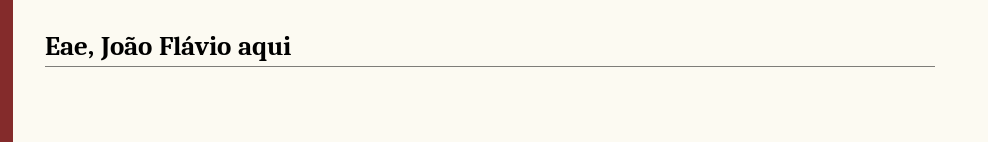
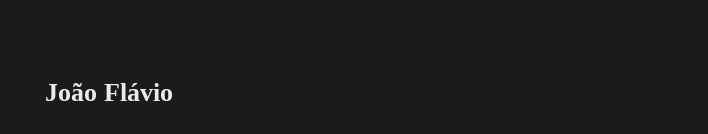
- Eae, João Flávio aqui
+ João Flávio

